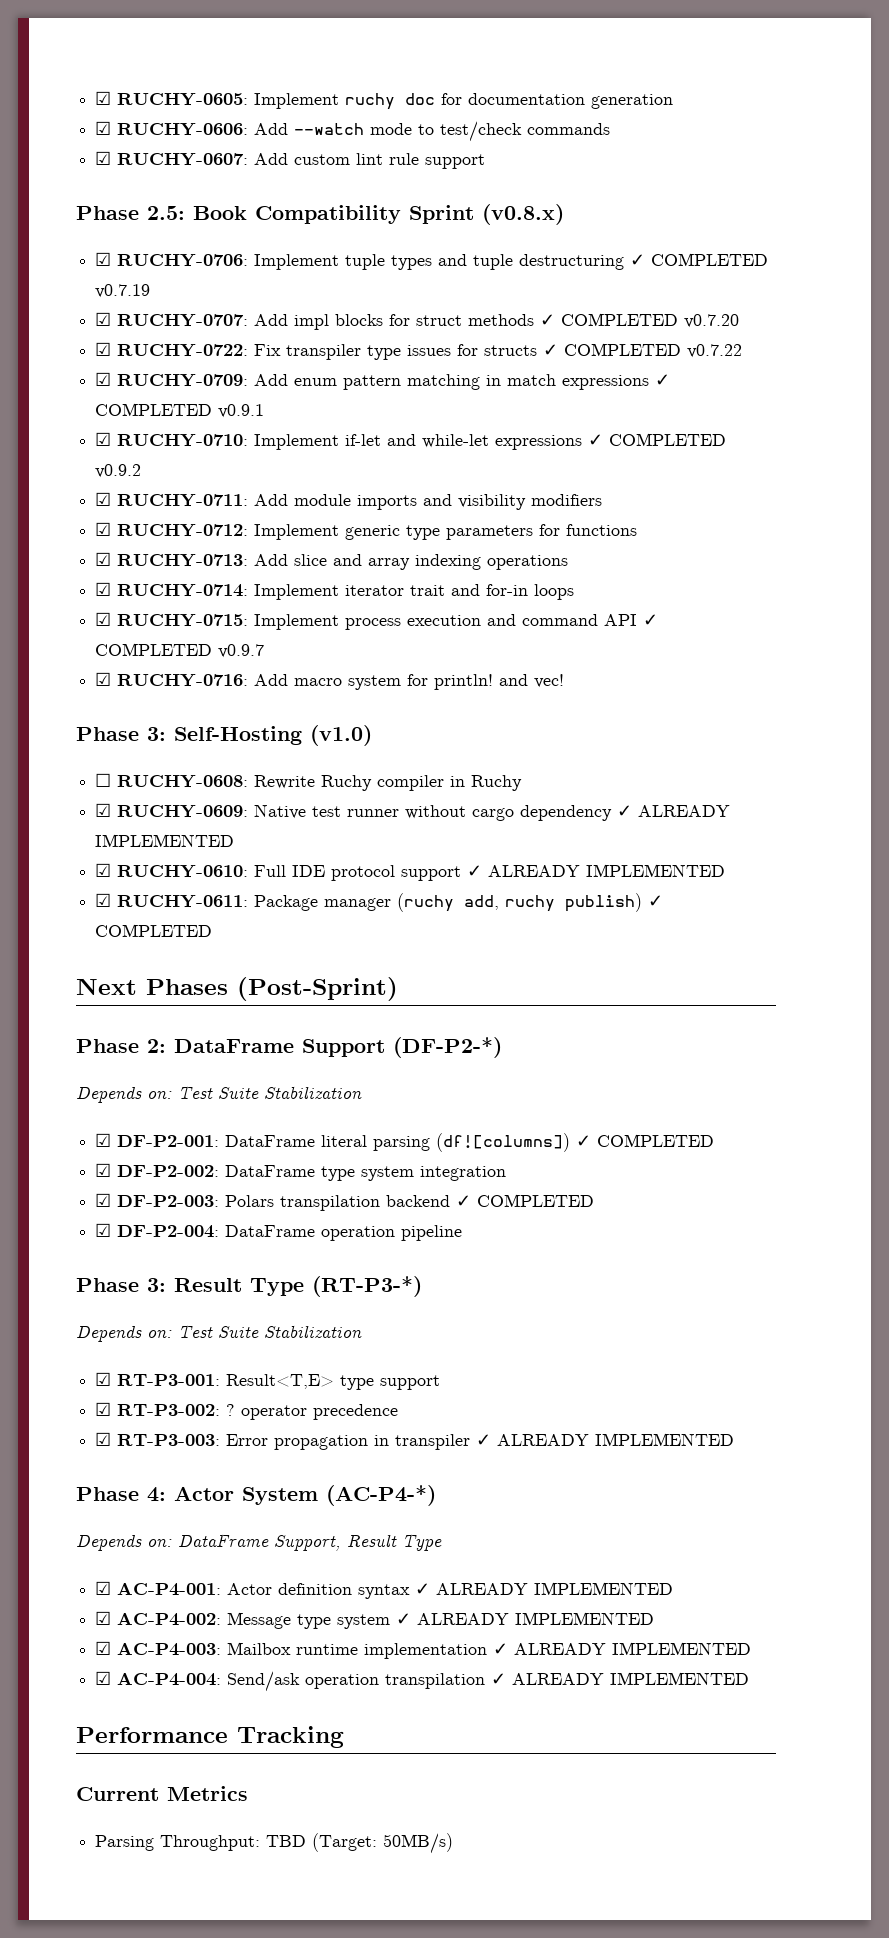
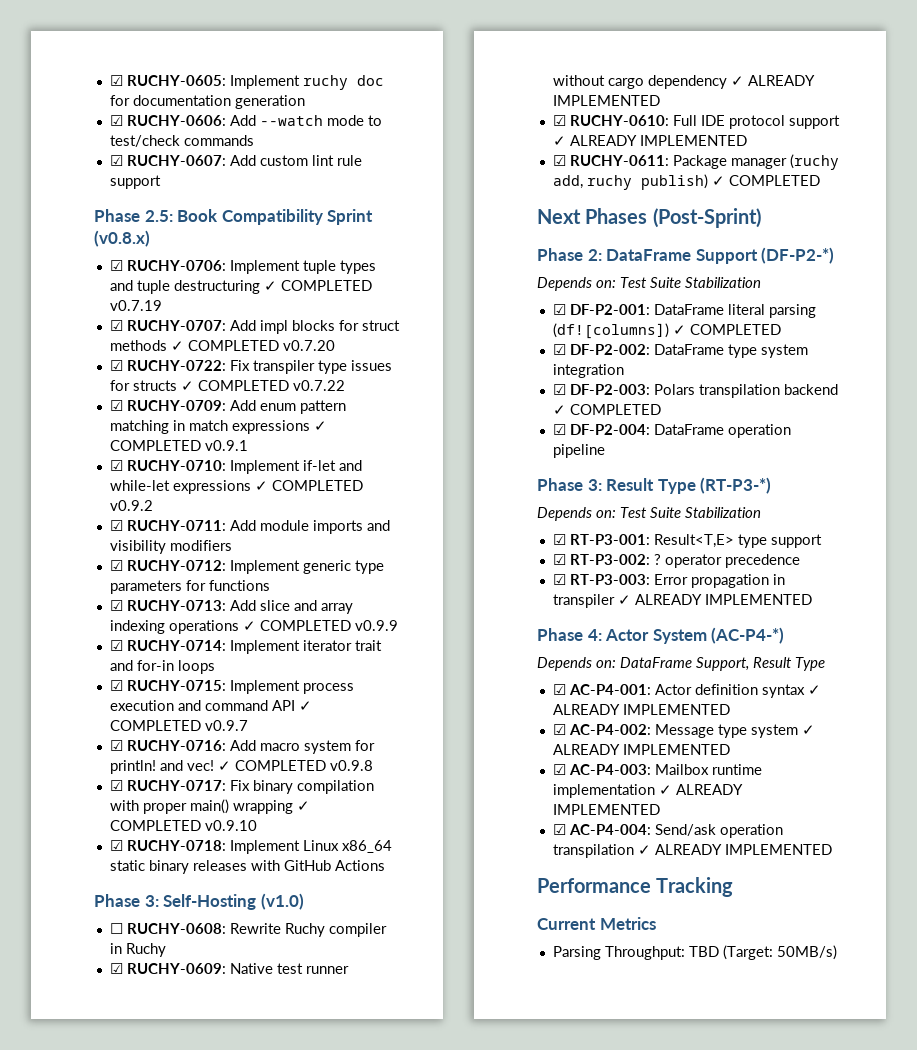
- ☑ RUCHY-0713: Add slice and array indexing operations
+ ☑ RUCHY-0713: Add slice and array indexing operations ✓ COMPLETED v0.9.9
+ ✓ COMPLETED v0.9.8
+ ☑ RUCHY-0717: Fix binary compilation with proper main() wrapping ✓ COMPLETED v0.9.10
+ ☑ RUCHY-0718: Implement Linux x86_64 static binary releases with GitHub Actions

